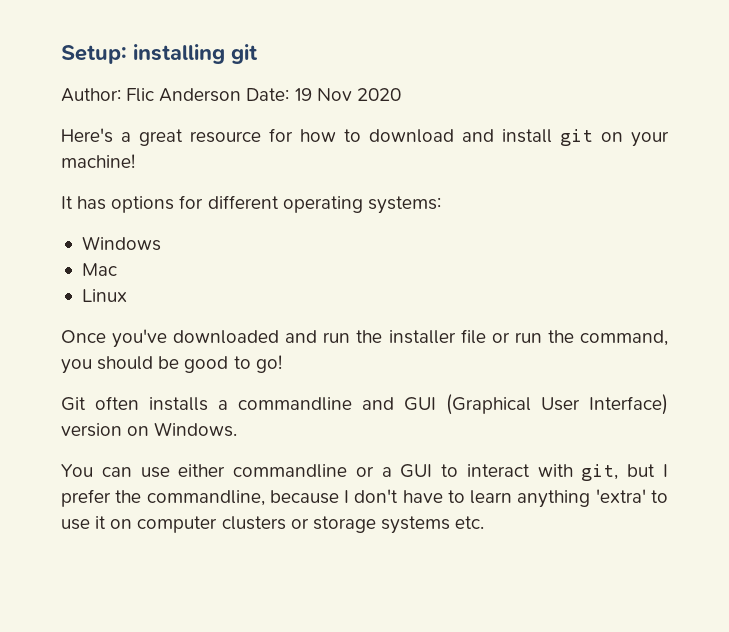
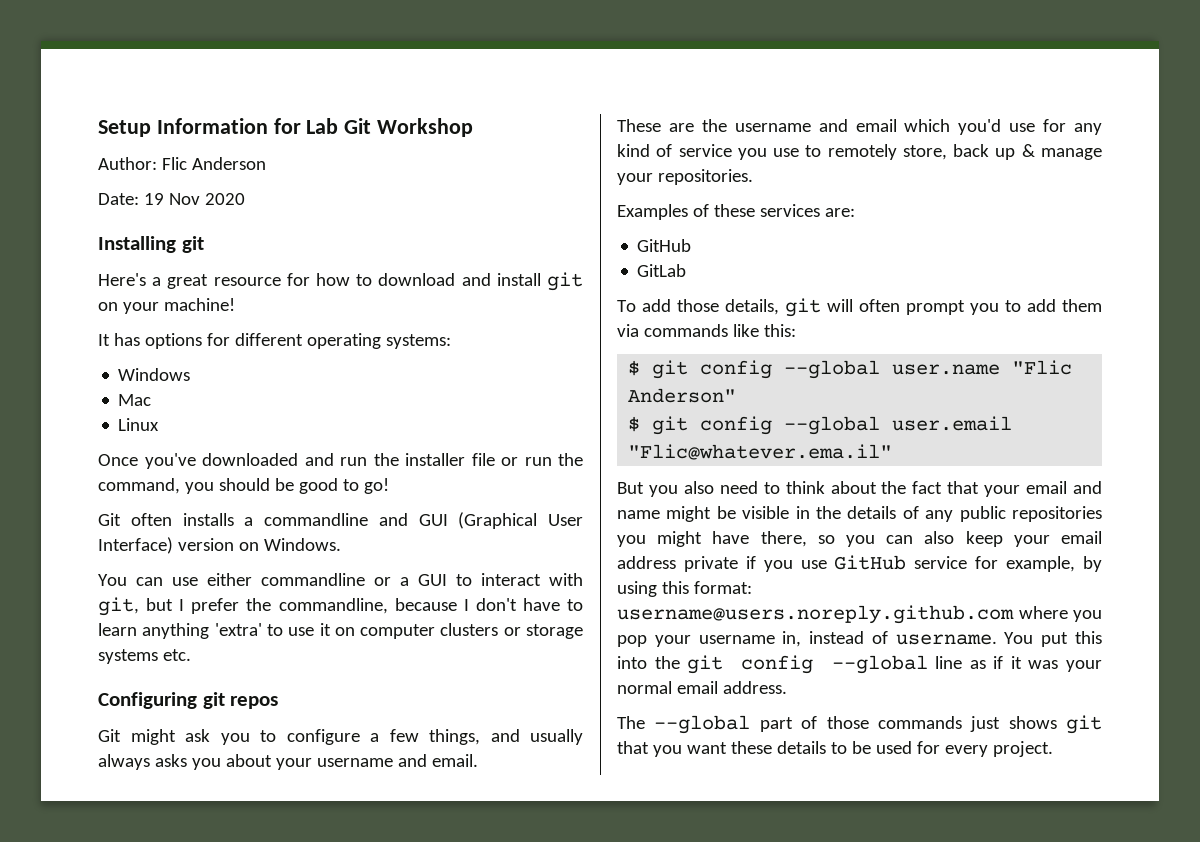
- Setup: installing git
+ Setup Information for Lab Git Workshop
- Author: Flic Anderson Date: 19 Nov 2020
+ Author: Flic Anderson
+ Date: 19 Nov 2020
+ Installing git
+ Configuring git repos
+ Git might ask you to configure a few things, and usually always asks you about your username and email.
+ These are the username and email which you'd use for any kind of service you use to remotely store, back up & manage your repositories.
+ Examples of these services are:
+ GitHub
+ GitLab
+ To add those details, git will often prompt you to add them via commands like this:
+ $ git config --global user.name "Flic Anderson"
+ $ git config --global user.email "Flic@whatever.ema.il"
+ But you also need to think about the fact that your email and name might be visible in the details of any public repositories you might have there, so you can also keep your email address private if you use GitHub service for example, by using this format: username@users.noreply.github.com where you pop your username in, instead of username. You put this into the git config --global line as if it was your normal email address.
+ The --global part of those commands just shows git that you want these details to be used for every project.

